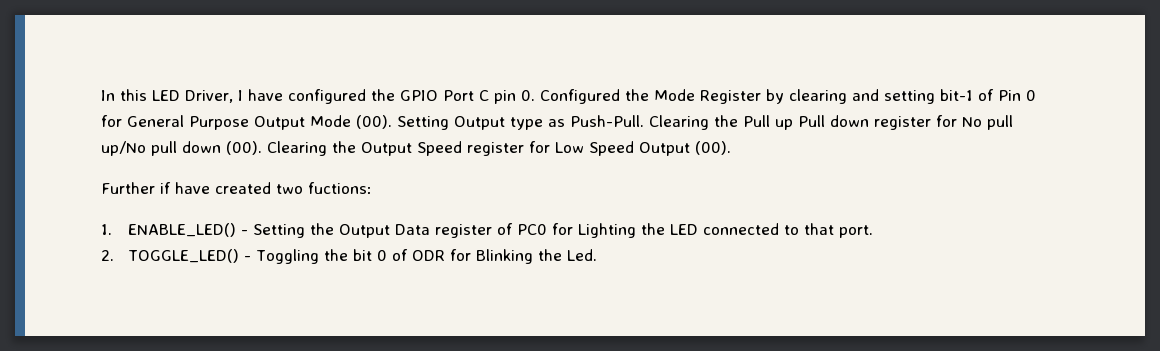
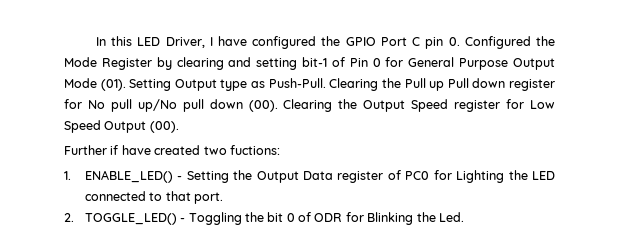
- In this LED Driver, I have configured the GPIO Port C pin 0. Configured the Mode Register by clearing and setting bit-1 of Pin 0 for General Purpose Output Mode (00).
+ In this LED Driver, I have configured the GPIO Port C pin 0. Configured the Mode Register by clearing and setting bit-1 of Pin 0 for General Purpose Output Mode (01).

